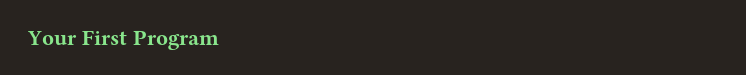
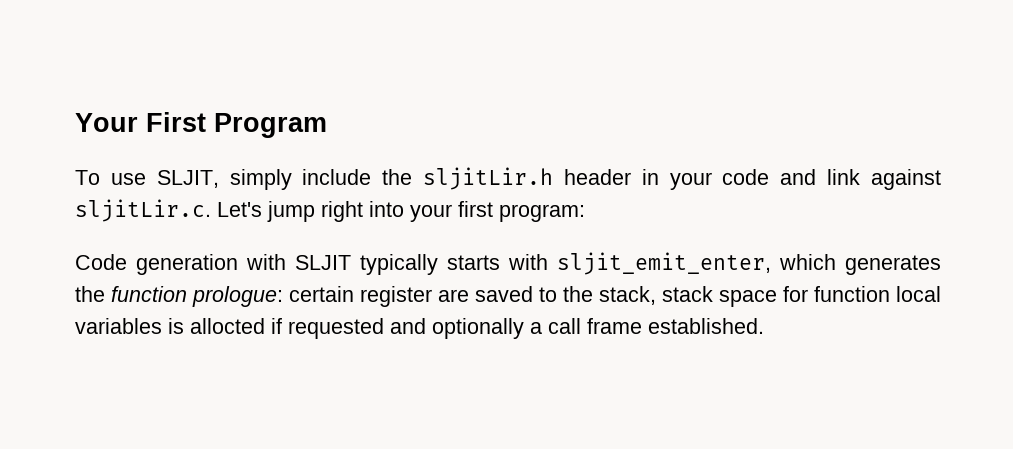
+ To use SLJIT, simply include the sljitLir.h header in your code and link against sljitLir.c. Let's jump right into your first program:
+ Code generation with SLJIT typically starts with sljit_emit_enter, which generates the function prologue: certain register are saved to the stack, stack space for function local variables is allocted if requested and optionally a call frame established.

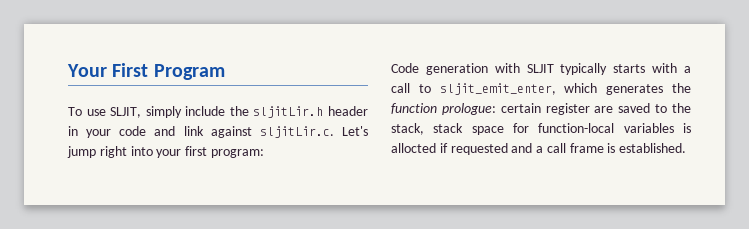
- Code generation with SLJIT typically starts with sljit_emit_enter, which generates the function prologue: certain register are saved to the stack, stack space for function local variables is allocted if requested and optionally a call frame established.
+ Code generation with SLJIT typically starts with a call to sljit_emit_enter, which generates the function prologue: certain register are saved to the stack, stack space for function-local variables is allocted if requested and a call frame is established.

